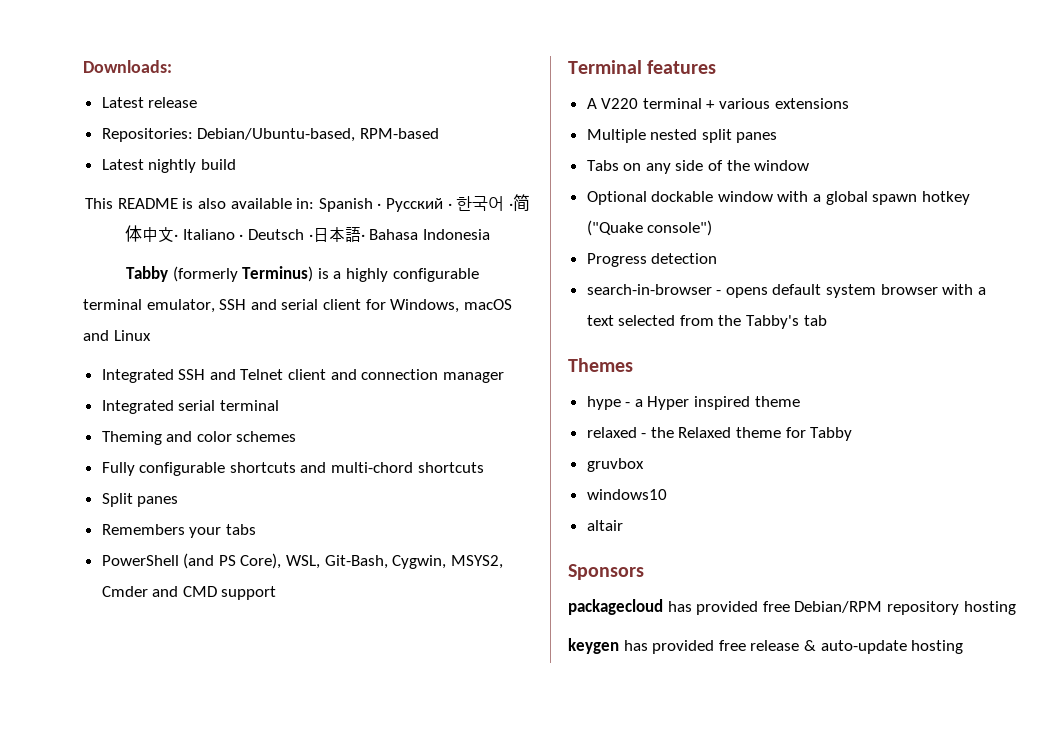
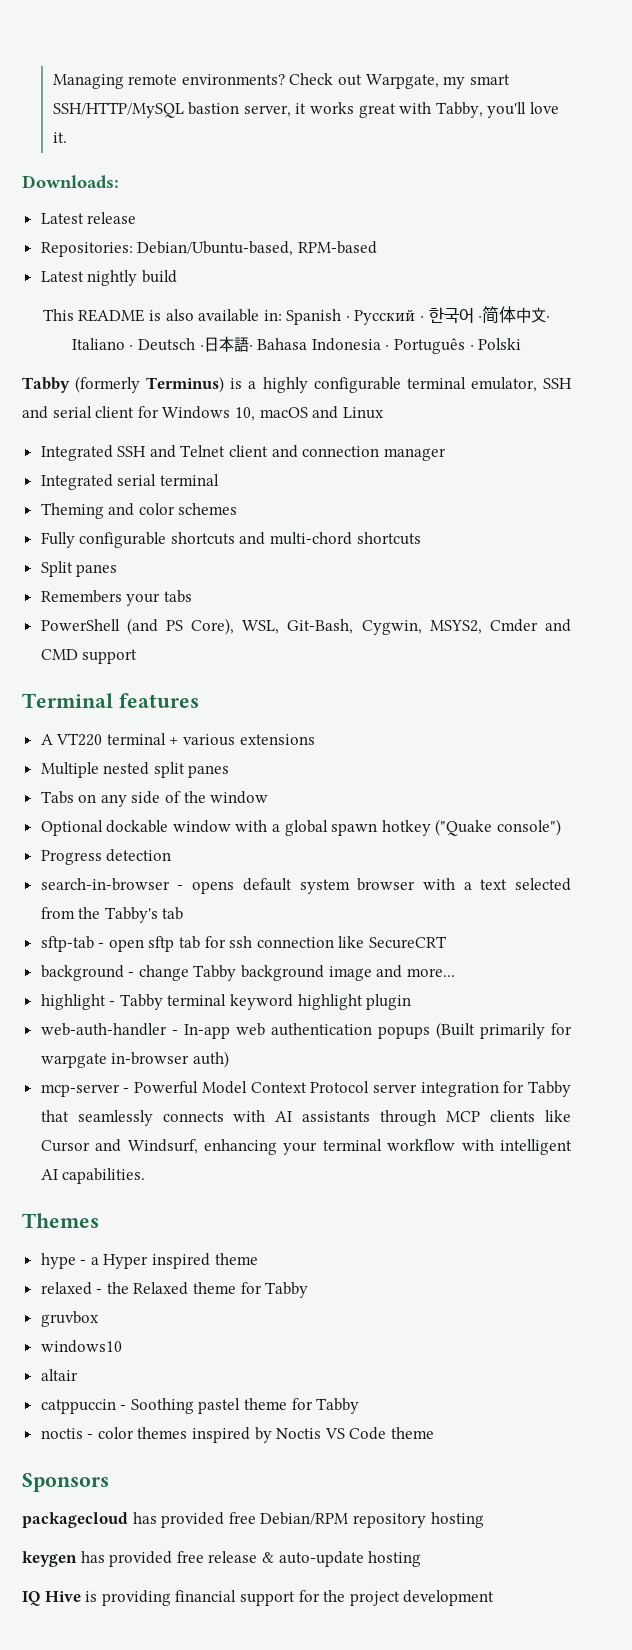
+ Managing remote environments? Check out Warpgate, my smart SSH/HTTP/MySQL bastion server, it works great with Tabby, you'll love it.
- This README is also available in: Spanish · Русский · 한국어 ·简体中文· Italiano · Deutsch ·日本語· Bahasa Indonesia
+ This README is also available in: Spanish · Русский · 한국어 ·简体中文· Italiano · Deutsch ·日本語· Bahasa Indonesia · Português · Polski
- Tabby (formerly Terminus) is a highly configurable terminal emulator, SSH and serial client for Windows, macOS and Linux
+ Tabby (formerly Terminus) is a highly configurable terminal emulator, SSH and serial client for Windows 10, macOS and Linux
- A V220 terminal + various extensions
+ A VT220 terminal + various extensions
+ sftp-tab - open sftp tab for ssh connection like SecureCRT
+ background - change Tabby background image and more...
+ highlight - Tabby terminal keyword highlight plugin
+ web-auth-handler - In-app web authentication popups (Built primarily for warpgate in-browser auth)
+ mcp-server - Powerful Model Context Protocol server integration for Tabby that seamlessly connects with AI assistants through MCP clients like Cursor and Windsurf, enhancing your terminal workflow with intelligent AI capabilities.
+ catppuccin - Soothing pastel theme for Tabby
+ noctis - color themes inspired by Noctis VS Code theme
+ IQ Hive is providing financial support for the project development

